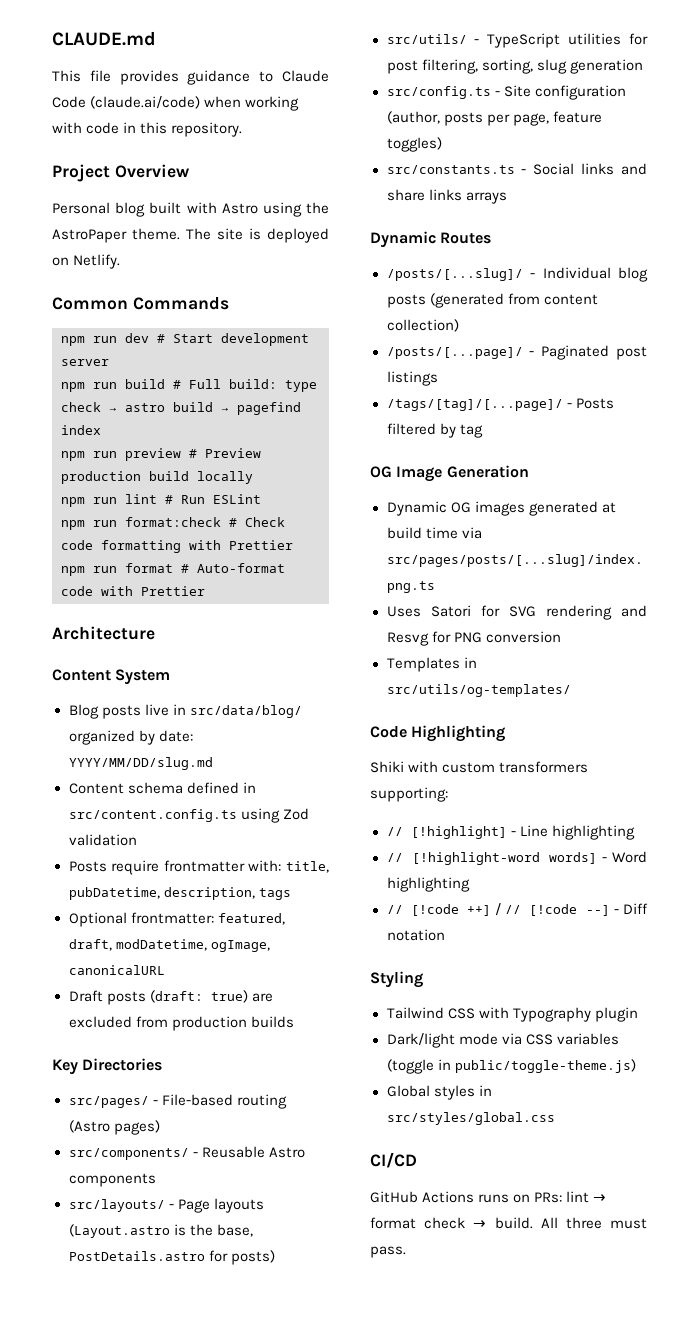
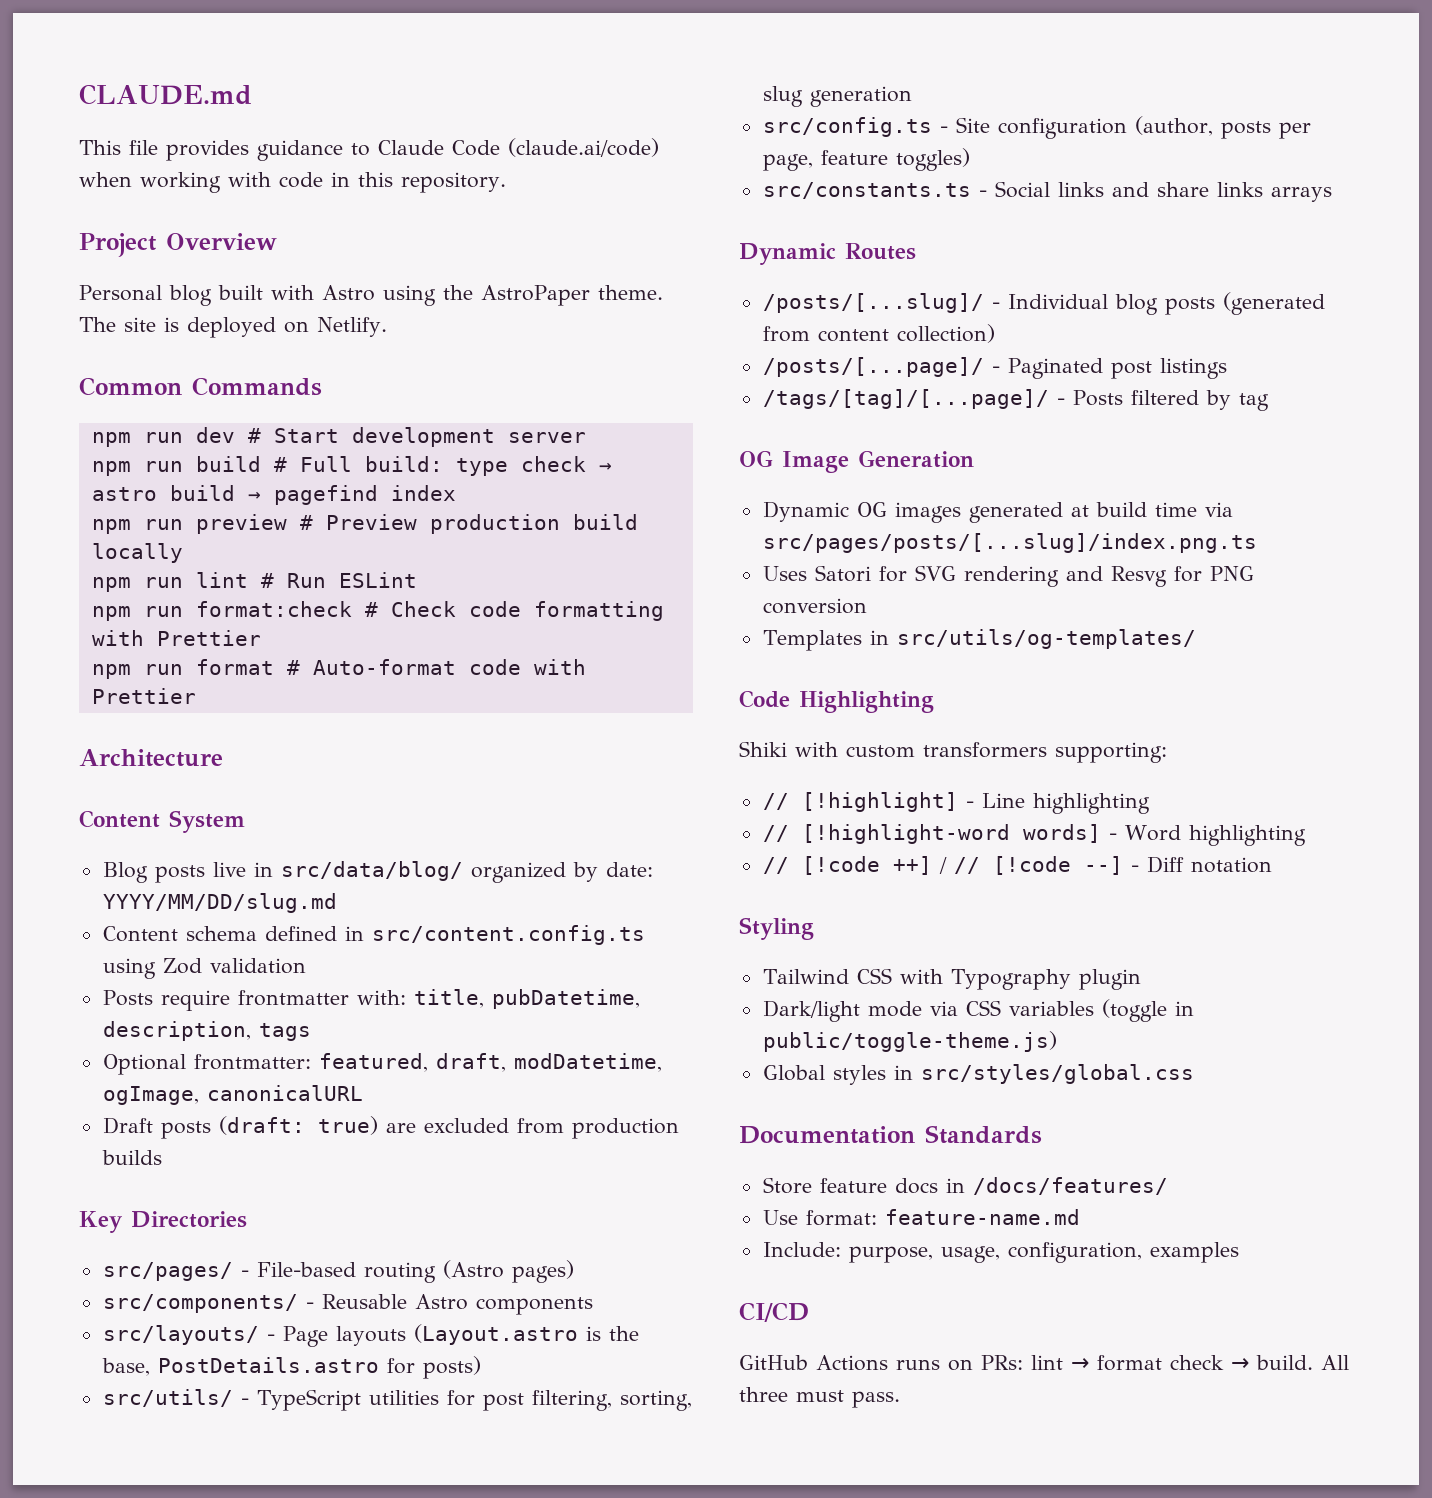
+ Documentation Standards
+ Store feature docs in /docs/features/
+ Use format: feature-name.md
+ Include: purpose, usage, configuration, examples

